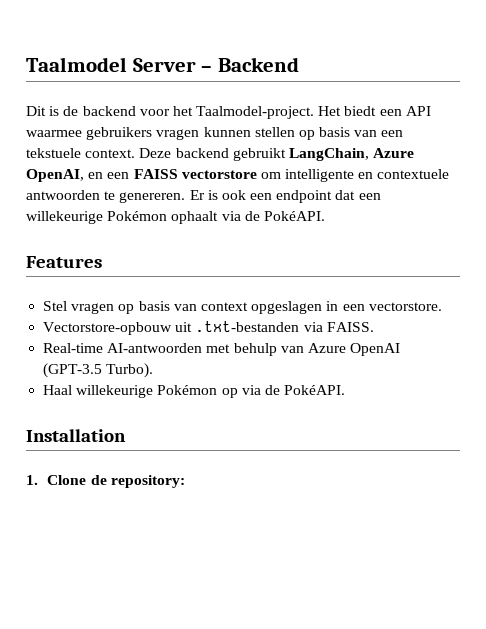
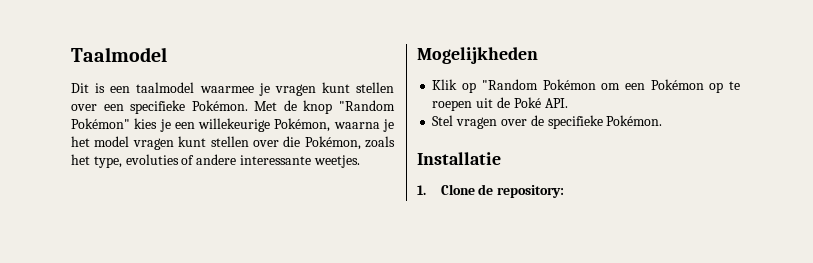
- Taalmodel Server – Backend
+ Taalmodel
- Dit is de backend voor het Taalmodel-project. Het biedt een API waarmee gebruikers vragen kunnen stellen op basis van een tekstuele context. Deze backend gebruikt LangChain, Azure OpenAI, en een FAISS vectorstore om intelligente en contextuele antwoorden te genereren. Er is ook een endpoint dat een willekeurige Pokémon ophaalt via de PokéAPI.
- Features
- Stel vragen op basis van context opgeslagen in een vectorstore.
- Vectorstore-opbouw uit .txt-bestanden via FAISS.
- Real-time AI-antwoorden met behulp van Azure OpenAI (GPT-3.5 Turbo).
- Haal willekeurige Pokémon op via de PokéAPI.
- Installation
+ Dit is een taalmodel waarmee je vragen kunt stellen over een specifieke Pokémon. Met de knop "Random Pokémon" kies je een willekeurige Pokémon, waarna je het model vragen kunt stellen over die Pokémon, zoals het type, evoluties of andere interessante weetjes.
+ Mogelijkheden
+ Klik op "Random Pokémon om een Pokémon op te roepen uit de Poké API.
+ Stel vragen over de specifieke Pokémon.
+ Installatie

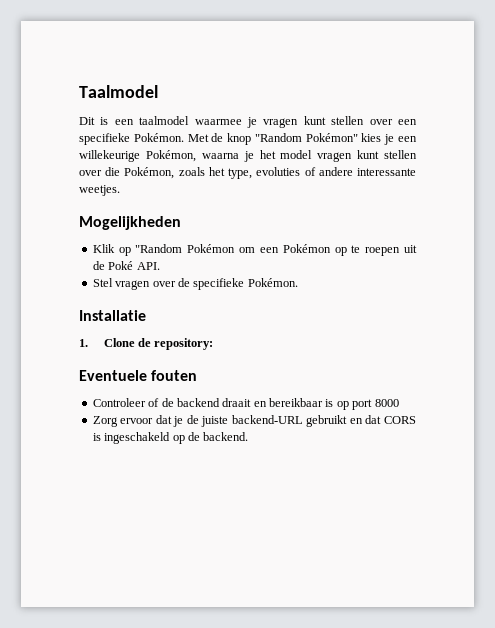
+ Eventuele fouten
+ Controleer of de backend draait en bereikbaar is op port 8000
+ Zorg ervoor dat je de juiste backend-URL gebruikt en dat CORS is ingeschakeld op de backend.

